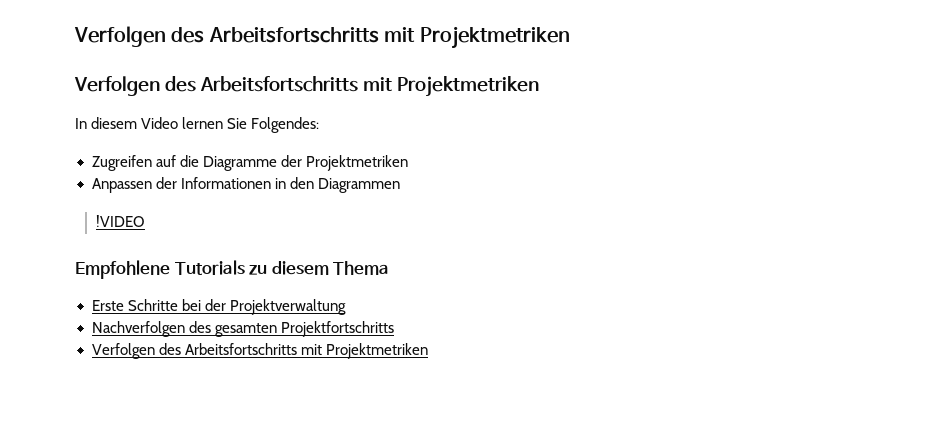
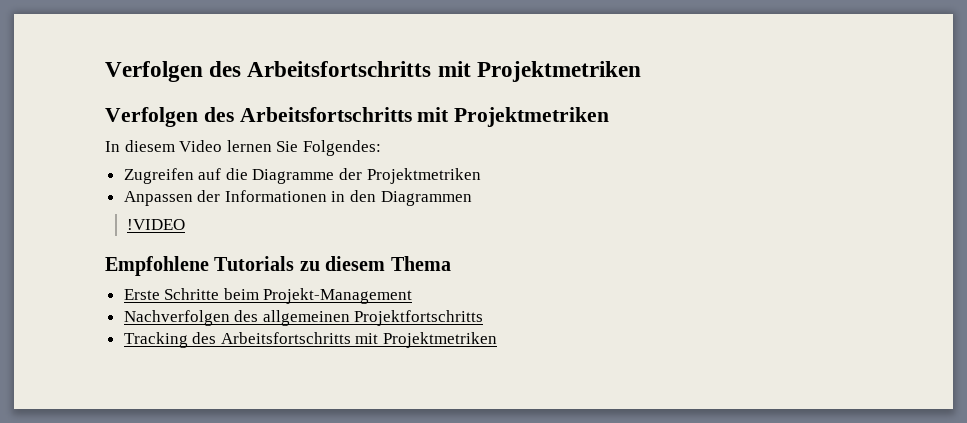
- Erste Schritte bei der Projektverwaltung
+ Erste Schritte beim Projekt-Management
- Nachverfolgen des gesamten Projektfortschritts
- Verfolgen des Arbeitsfortschritts mit Projektmetriken
+ Nachverfolgen des allgemeinen Projektfortschritts
+ Tracking des Arbeitsfortschritts mit Projektmetriken

